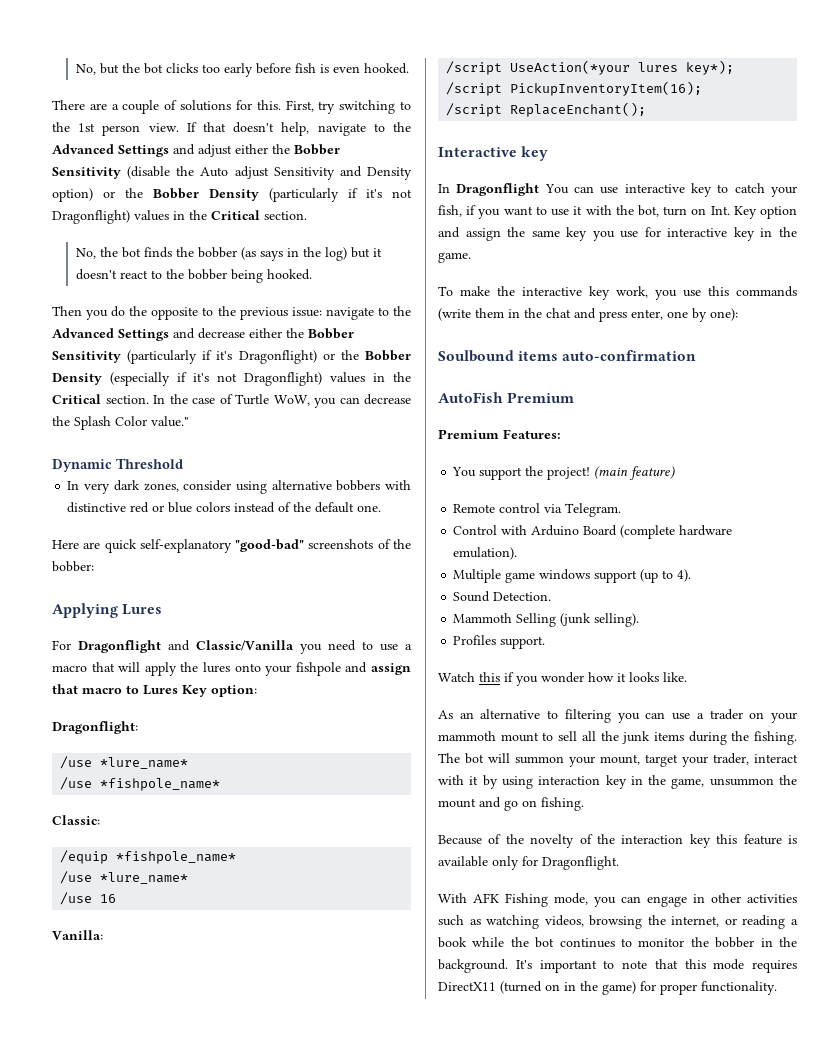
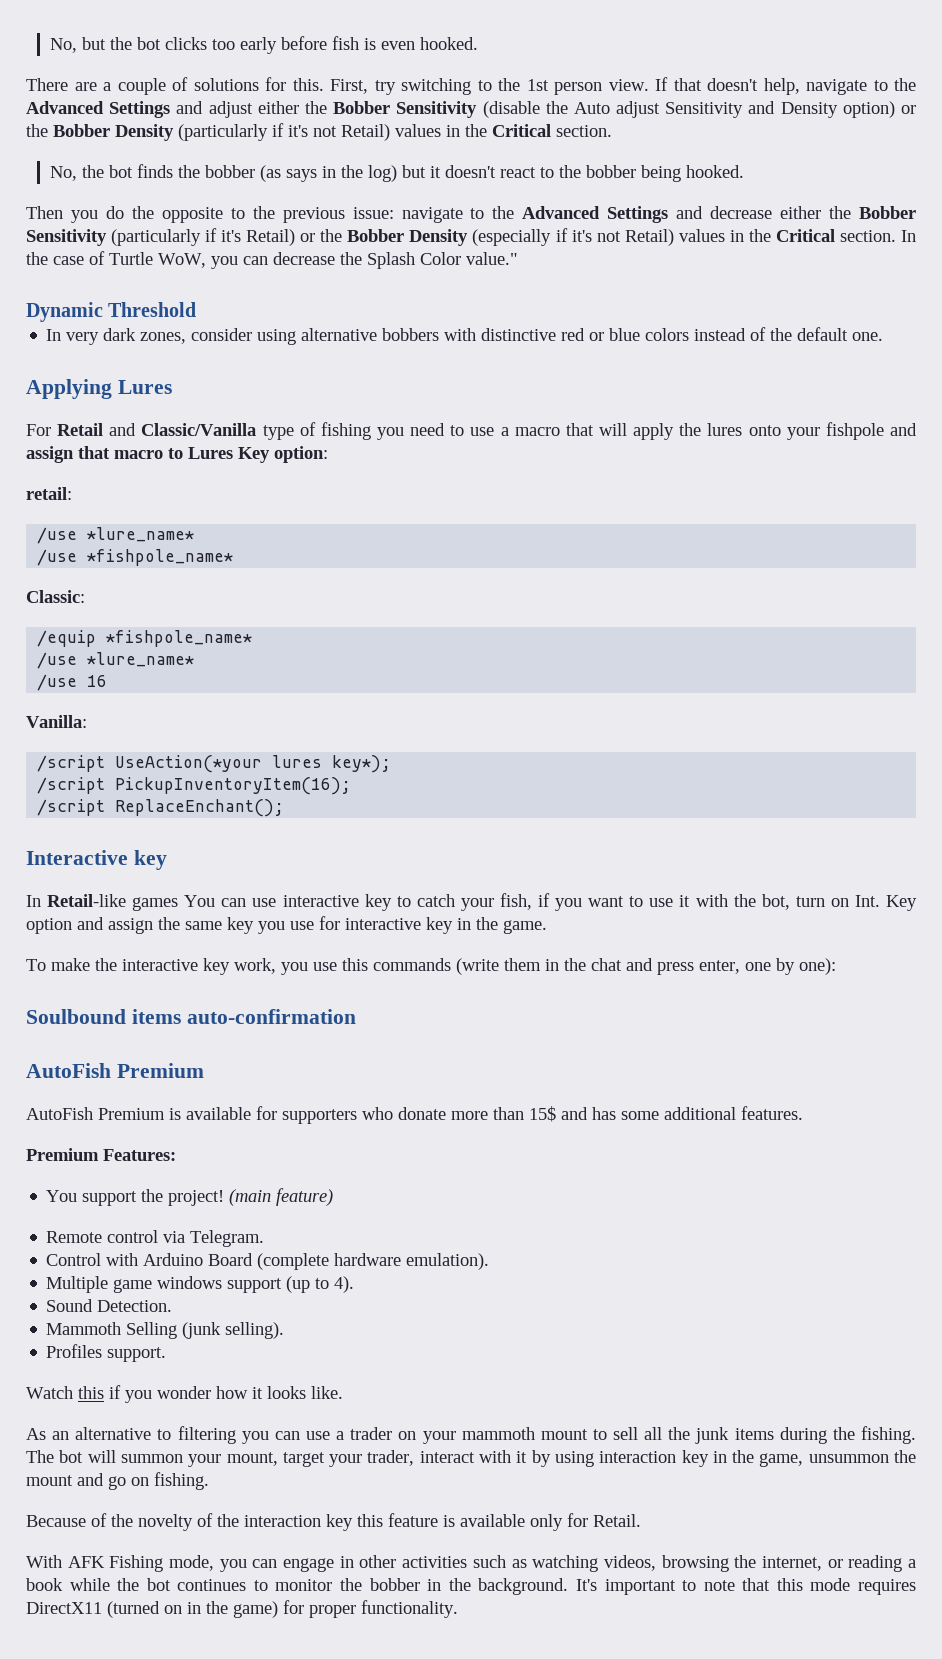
- If that doesn't help, navigate to the Advanced Settings and adjust either the Bobber Sensitivity (disable the Auto adjust Sensitivity and Density option) or the Bobber Density (particularly if it's not Dragonflight) values in the Critical section.
+ If that doesn't help, navigate to the Advanced Settings and adjust either the Bobber Sensitivity (disable the Auto adjust Sensitivity and Density option) or the Bobber Density (particularly if it's not Retail) values in the Critical section.
- Then you do the opposite to the previous issue: navigate to the Advanced Settings and decrease either the Bobber Sensitivity (particularly if it's Dragonflight) or the Bobber Density (especially if it's not Dragonflight) values in the Critical section.
+ Then you do the opposite to the previous issue: navigate to the Advanced Settings and decrease either the Bobber Sensitivity (particularly if it's Retail) or the Bobber Density (especially if it's not Retail) values in the Critical section.
- Here are quick self-explanatory "good-bad" screenshots of the bobber:
- For Dragonflight and Classic/Vanilla you need to use a macro that will apply the lures onto your fishpole and assign that macro to Lures Key option:
+ For Retail and Classic/Vanilla type of fishing you need to use a macro that will apply the lures onto your fishpole and assign that macro to Lures Key option:
- Dragonflight:
+ retail:
- In Dragonflight You can use interactive key to catch your fish, if you want to use it with the bot, turn on Int. Key option and assign the same key you use for interactive key in the game.
+ In Retail-like games You can use interactive key to catch your fish, if you want to use it with the bot, turn on Int. Key option and assign the same key you use for interactive key in the game.
+ AutoFish Premium is available for supporters who donate more than 15$ and has some additional features.
- Because of the novelty of the interaction key this feature is available only for Dragonflight.
+ Because of the novelty of the interaction key this feature is available only for Retail.

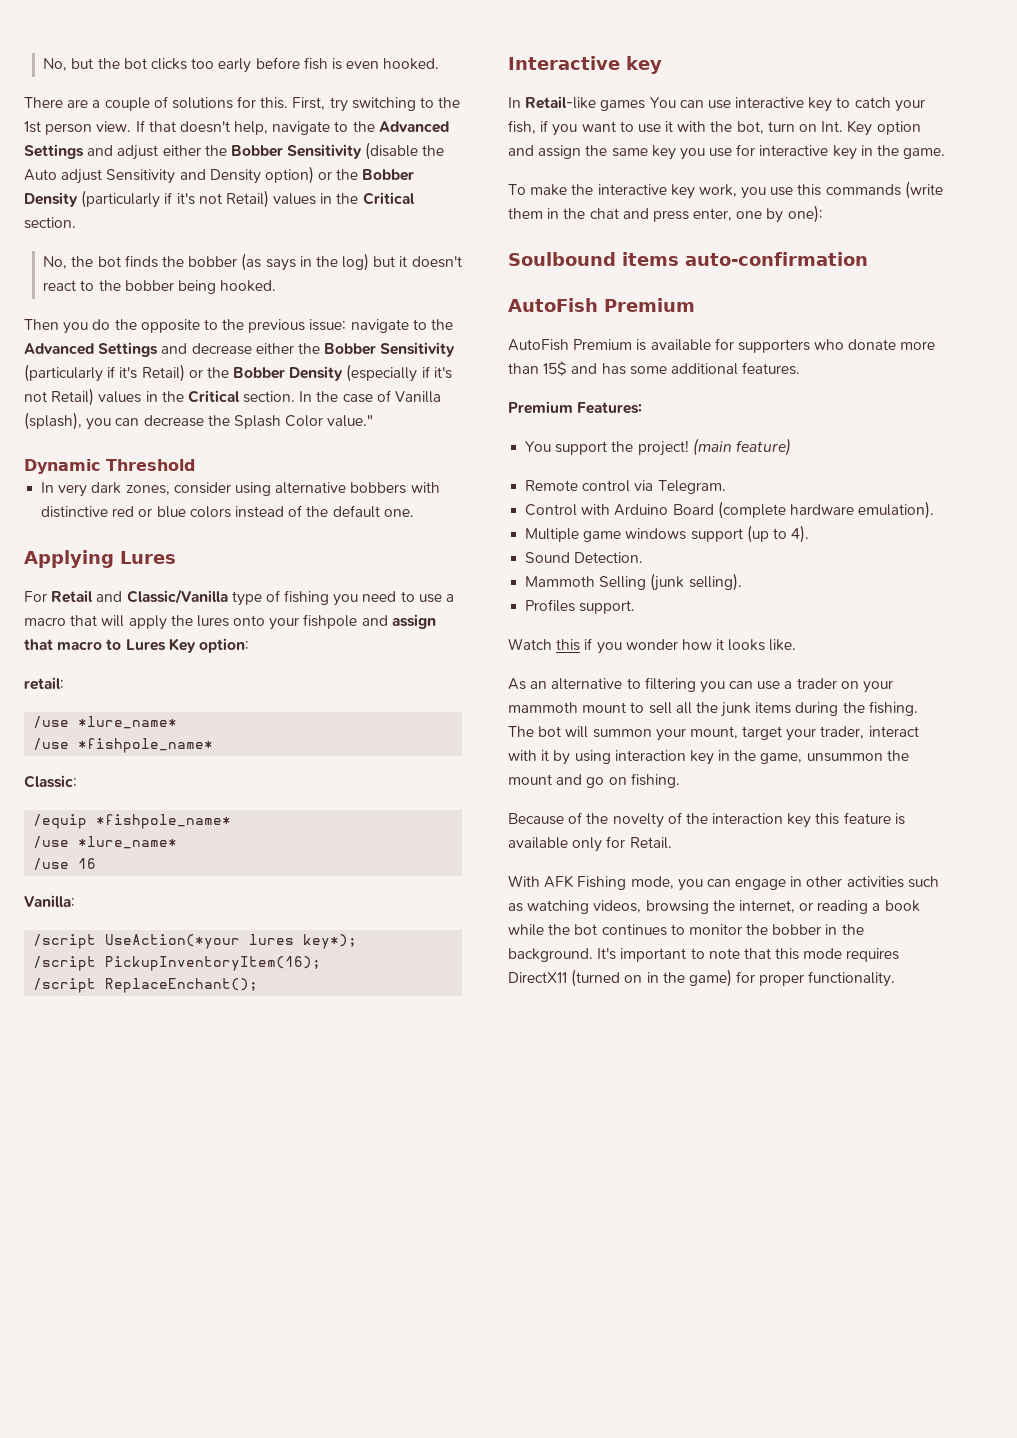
- In the case of Turtle WoW, you can decrease the Splash Color value."
+ In the case of Vanilla (splash), you can decrease the Splash Color value."

